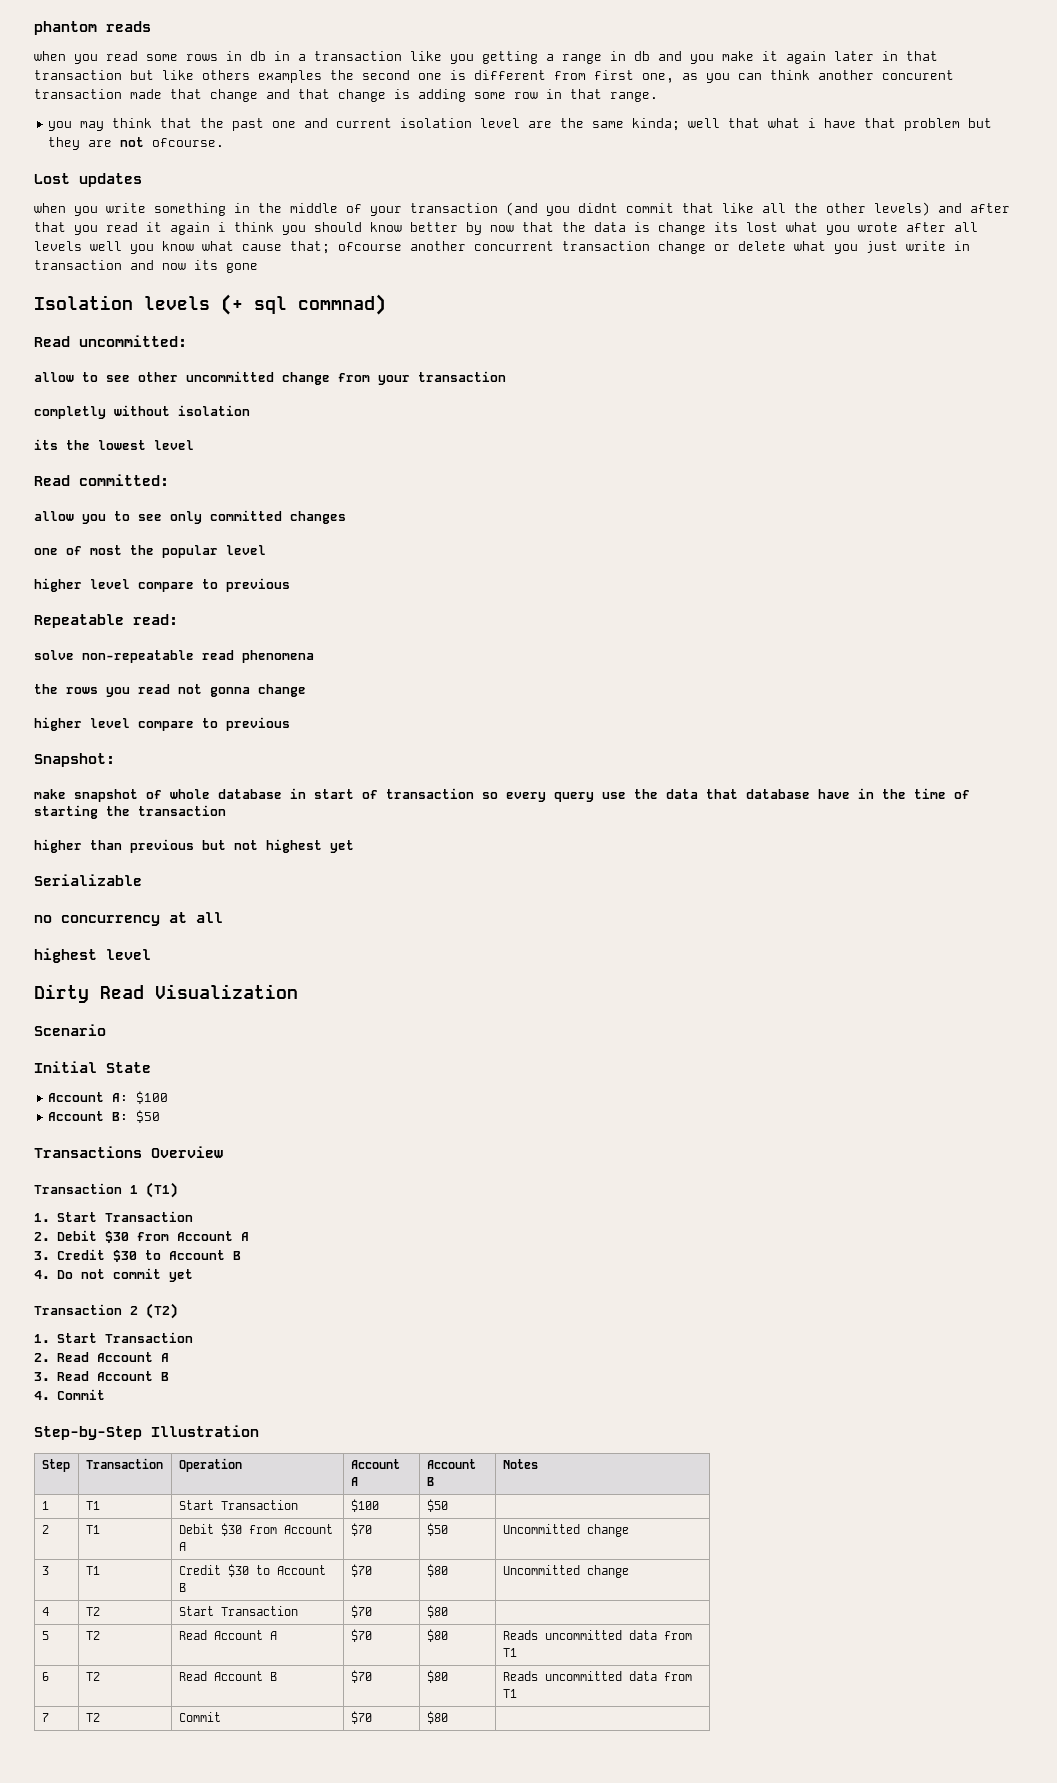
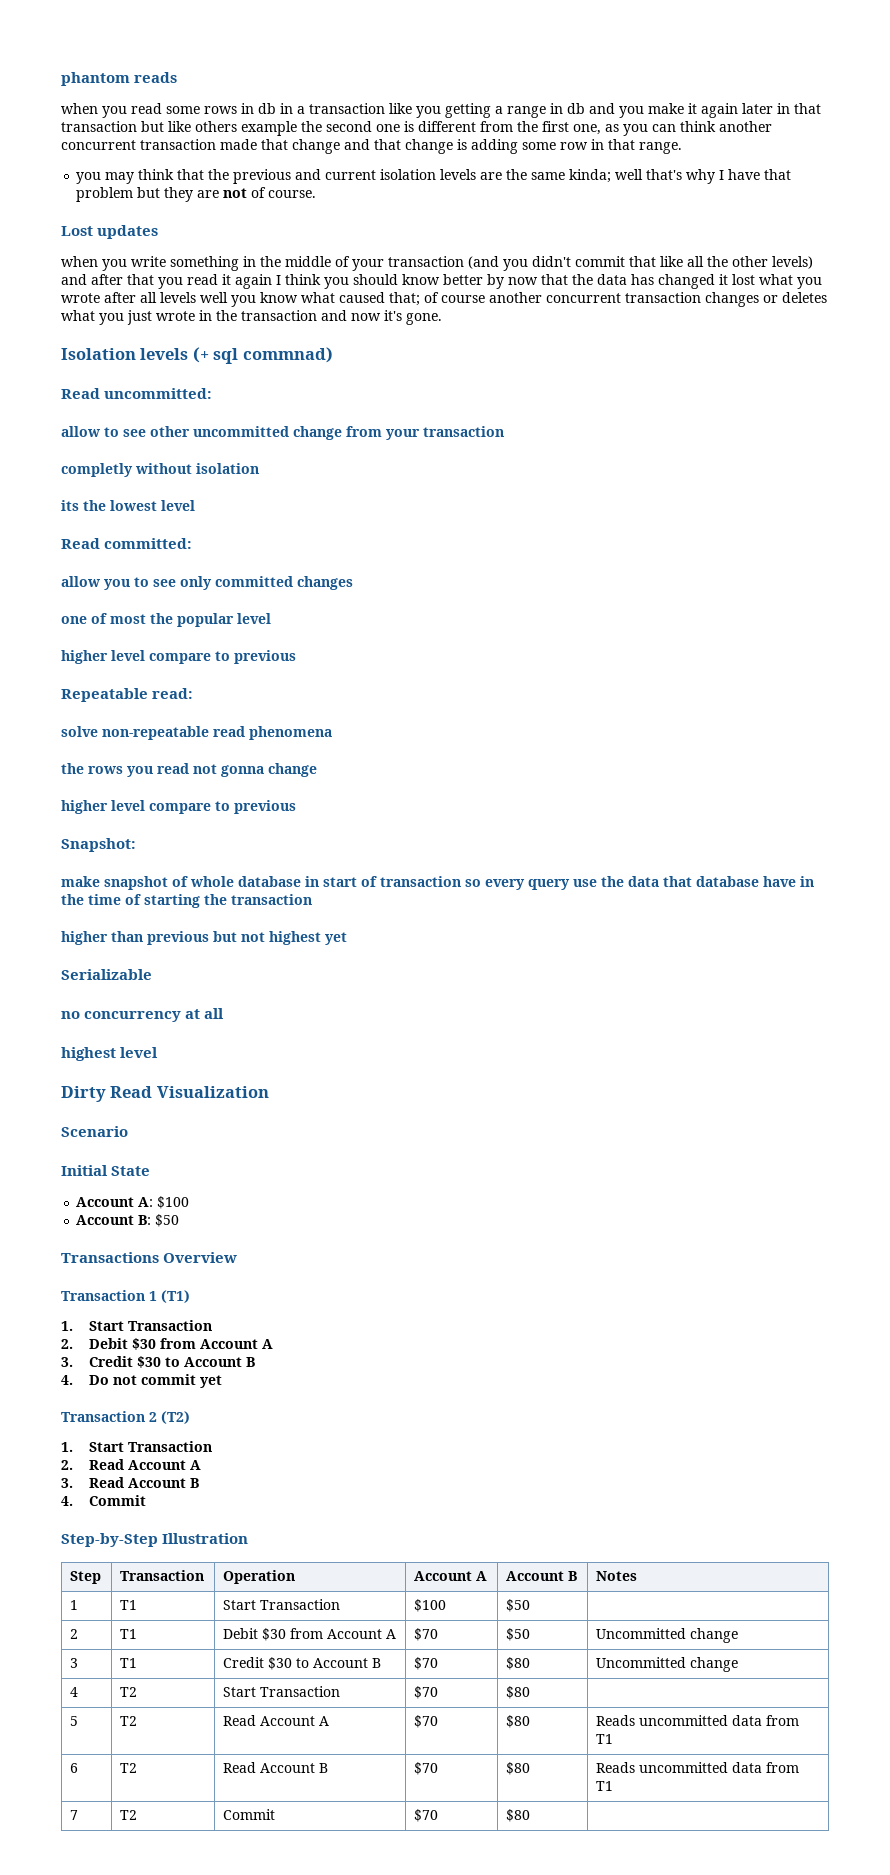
- when you read some rows in db in a transaction like you getting a range in db and you make it again later in that transaction but like others examples the second one is different from first one, as you can think another concurent transaction made that change and that change is adding some row in that range.
+ when you read some rows in db in a transaction like you getting a range in db and you make it again later in that transaction but like others example the second one is different from the first one, as you can think another concurrent transaction made that change and that change is adding some row in that range.
- you may think that the past one and current isolation level are the same kinda; well that what i have that problem but they are not ofcourse.
+ you may think that the previous and current isolation levels are the same kinda; well that's why I have that problem but they are not of course.
- when you write something in the middle of your transaction (and you didnt commit that like all the other levels) and after that you read it again i think you should know better by now that the data is change its lost what you wrote after all levels well you know what cause that; ofcourse another concurrent transaction change or delete what you just write in transaction and now its gone
+ when you write something in the middle of your transaction (and you didn't commit that like all the other levels) and after that you read it again I think you should know better by now that the data has changed it lost what you wrote after all levels well you know what caused that; of course another concurrent transaction changes or deletes what you just wrote in the transaction and now it's gone.

